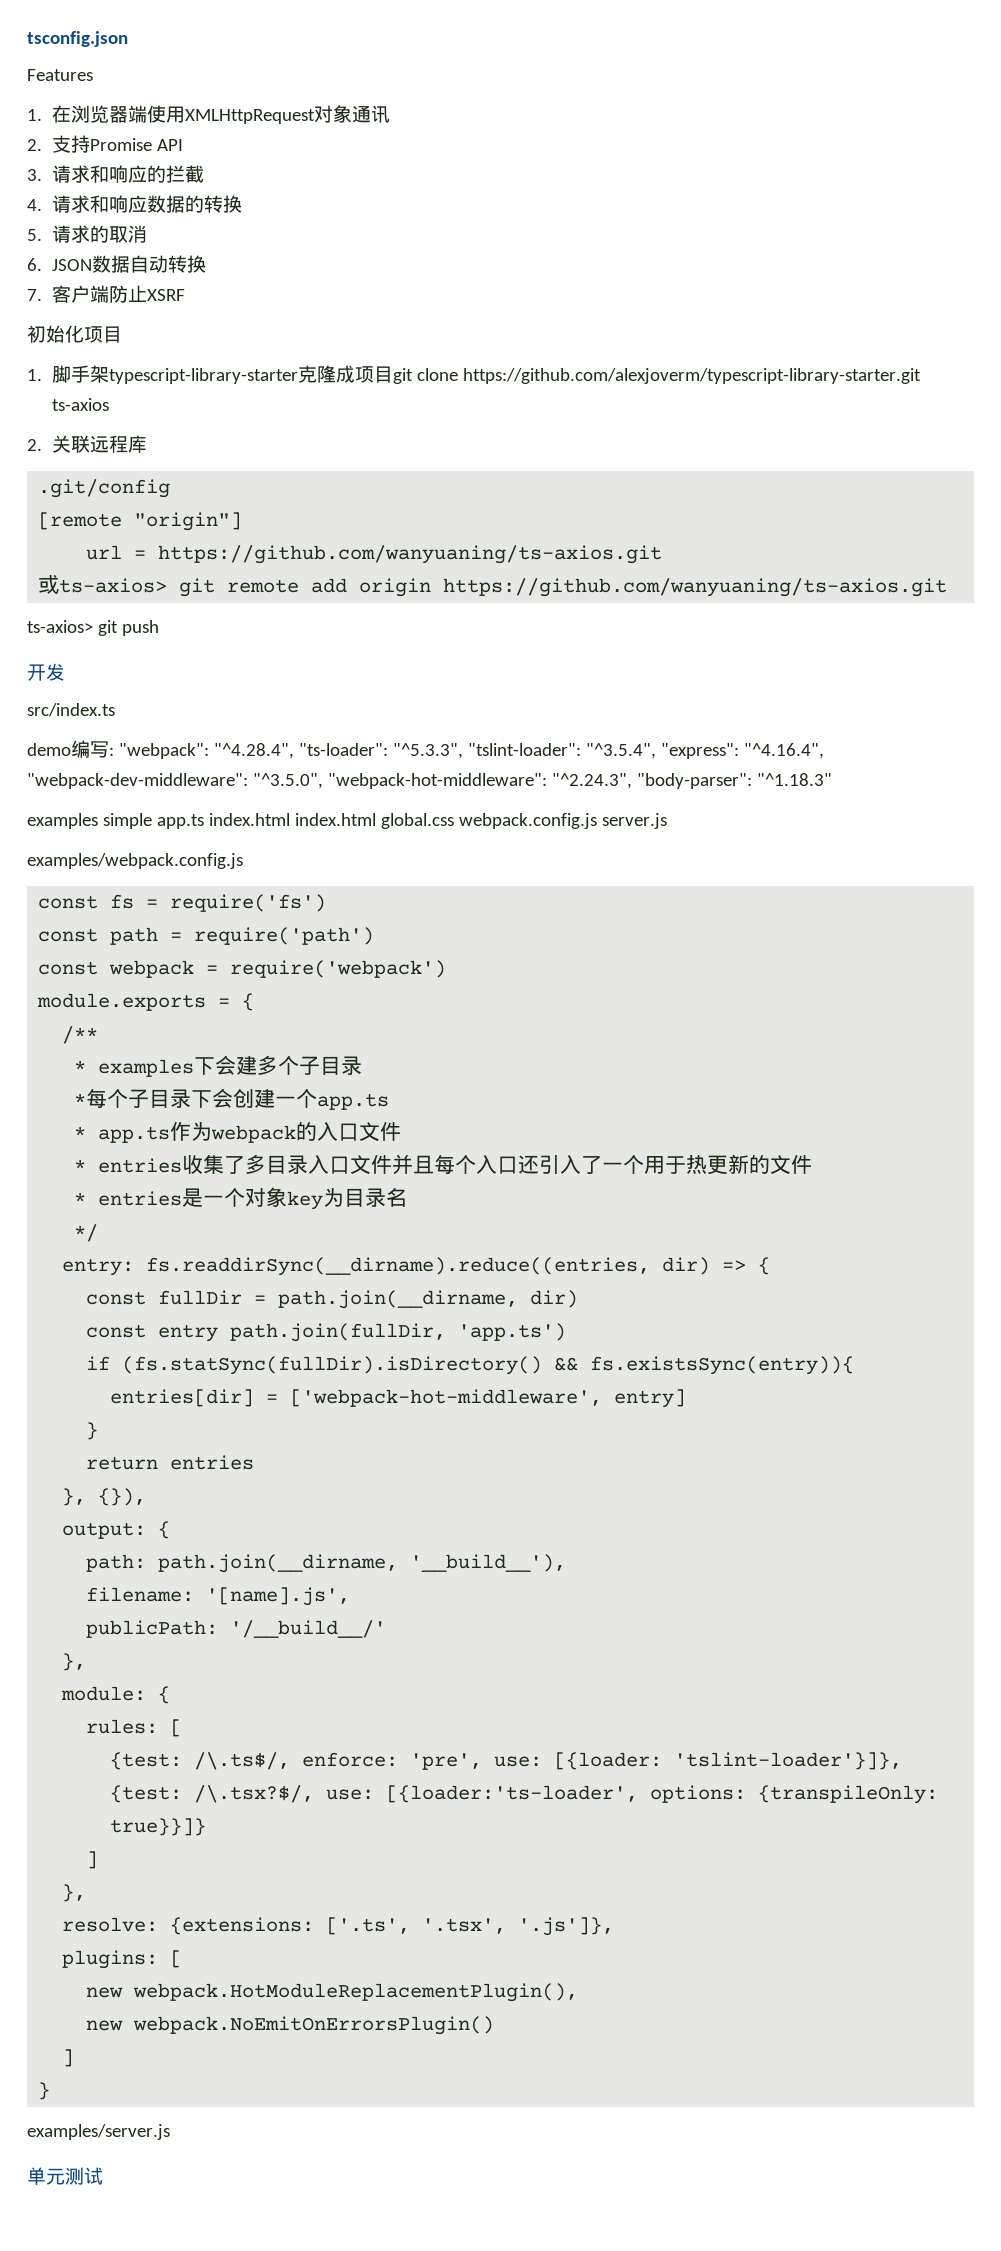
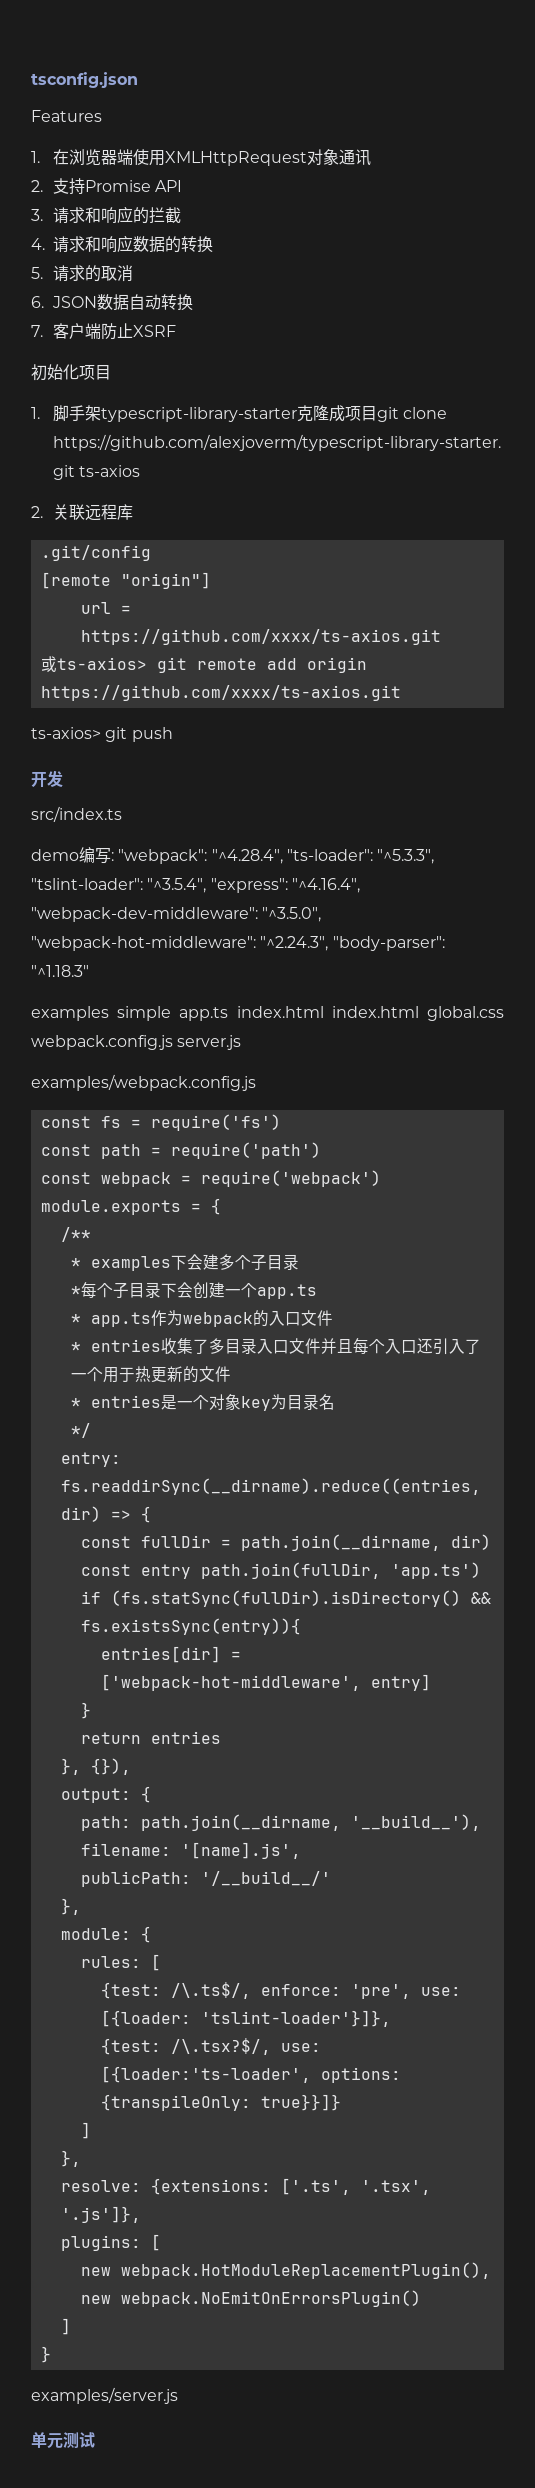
- url = https://github.com/wanyuaning/ts-axios.git
+ url = https://github.com/xxxx/ts-axios.git
- 或ts-axios> git remote add origin https://github.com/wanyuaning/ts-axios.git
+ 或ts-axios> git remote add origin https://github.com/xxxx/ts-axios.git

